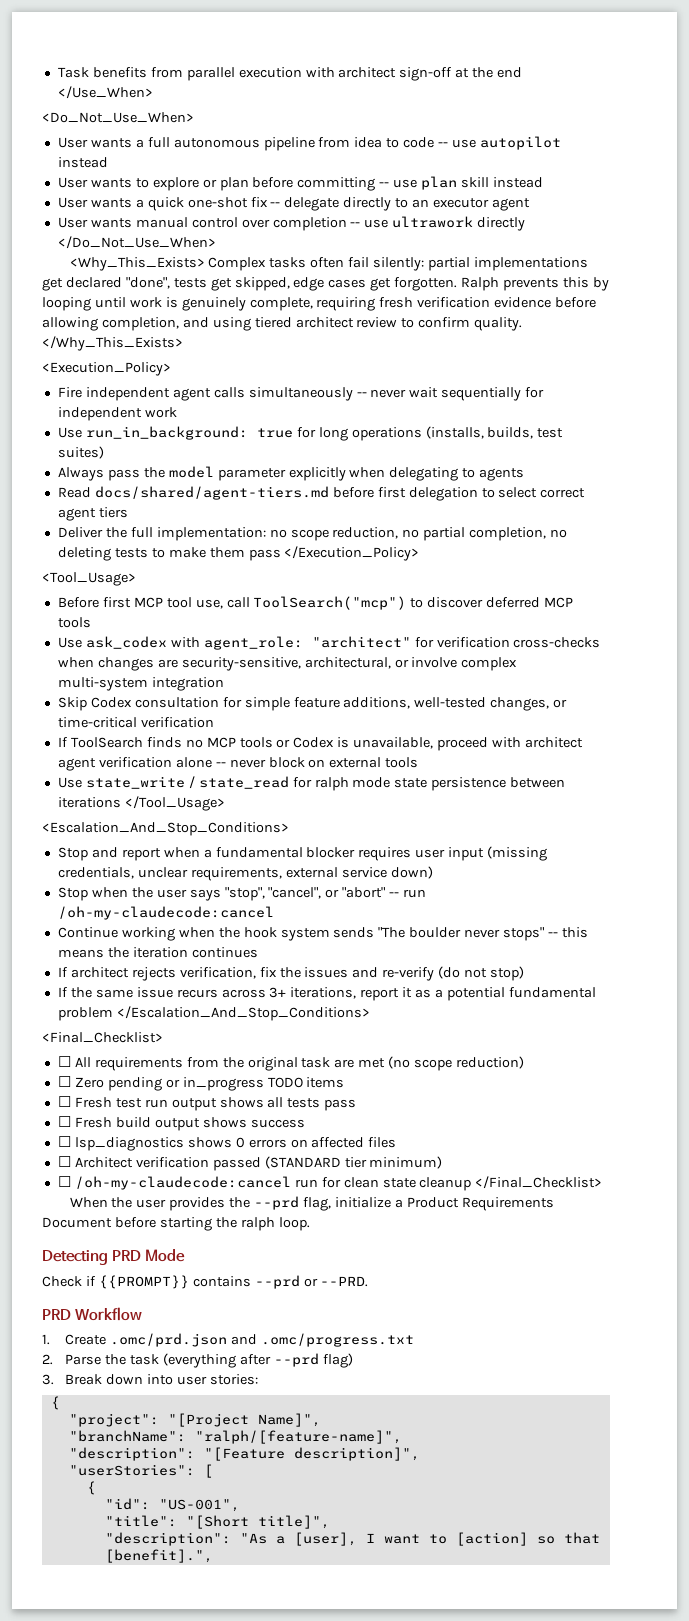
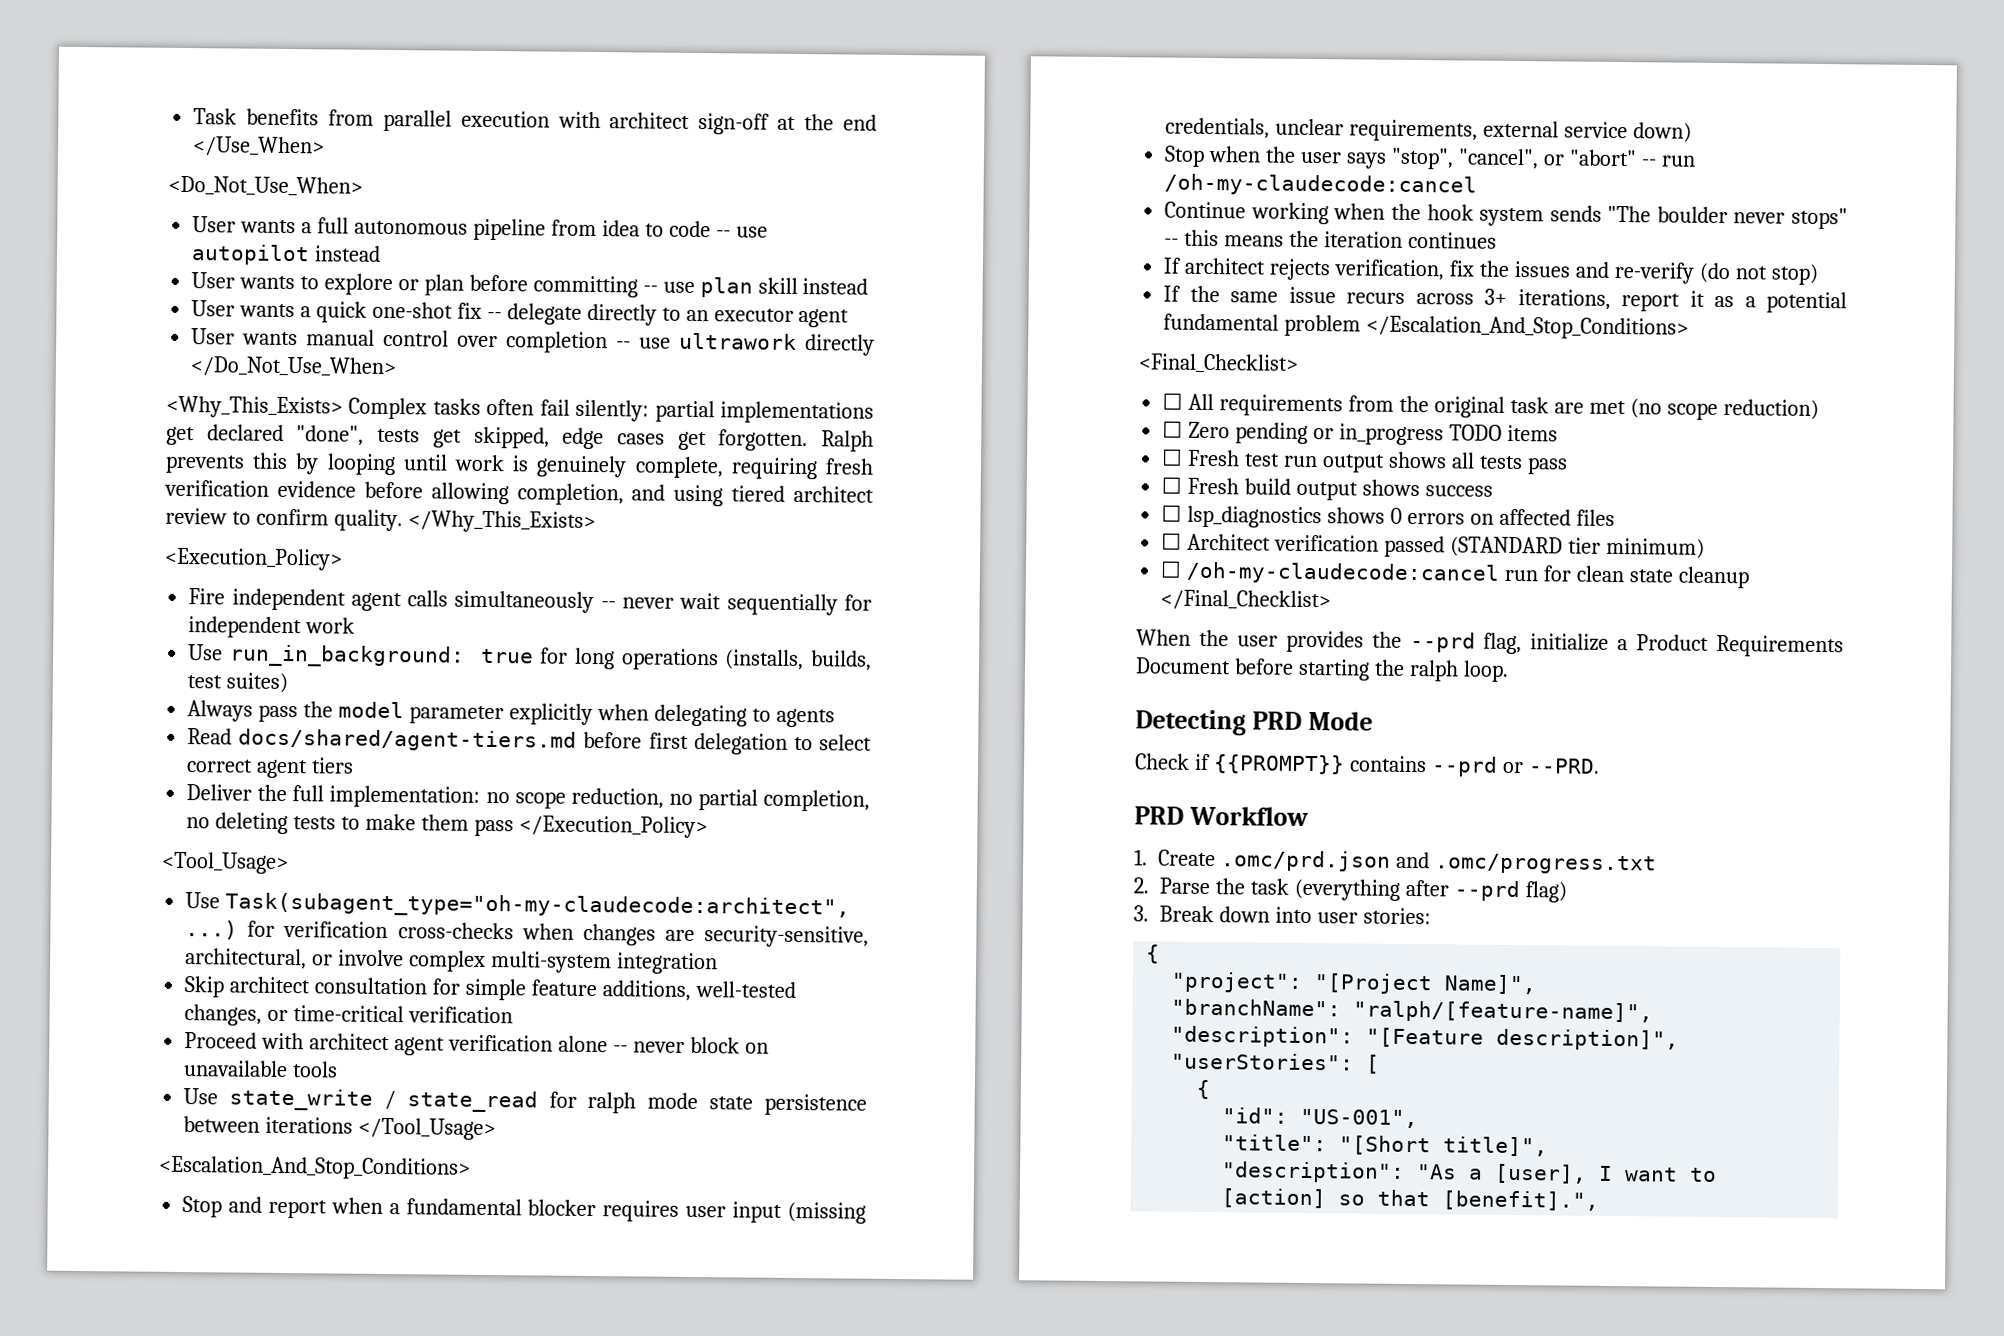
- Before first MCP tool use, call ToolSearch("mcp") to discover deferred MCP tools
- Use ask_codex with agent_role: "architect" for verification cross-checks when changes are security-sensitive, architectural, or involve complex multi-system integration
+ Use Task(subagent_type="oh-my-claudecode:architect", ...) for verification cross-checks when changes are security-sensitive, architectural, or involve complex multi-system integration
- Skip Codex consultation for simple feature additions, well-tested changes, or time-critical verification
+ Skip architect consultation for simple feature additions, well-tested changes, or time-critical verification
- If ToolSearch finds no MCP tools or Codex is unavailable, proceed with architect agent verification alone -- never block on external tools
+ Proceed with architect agent verification alone -- never block on unavailable tools

